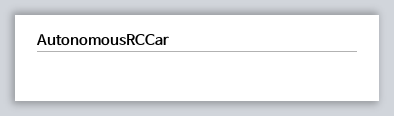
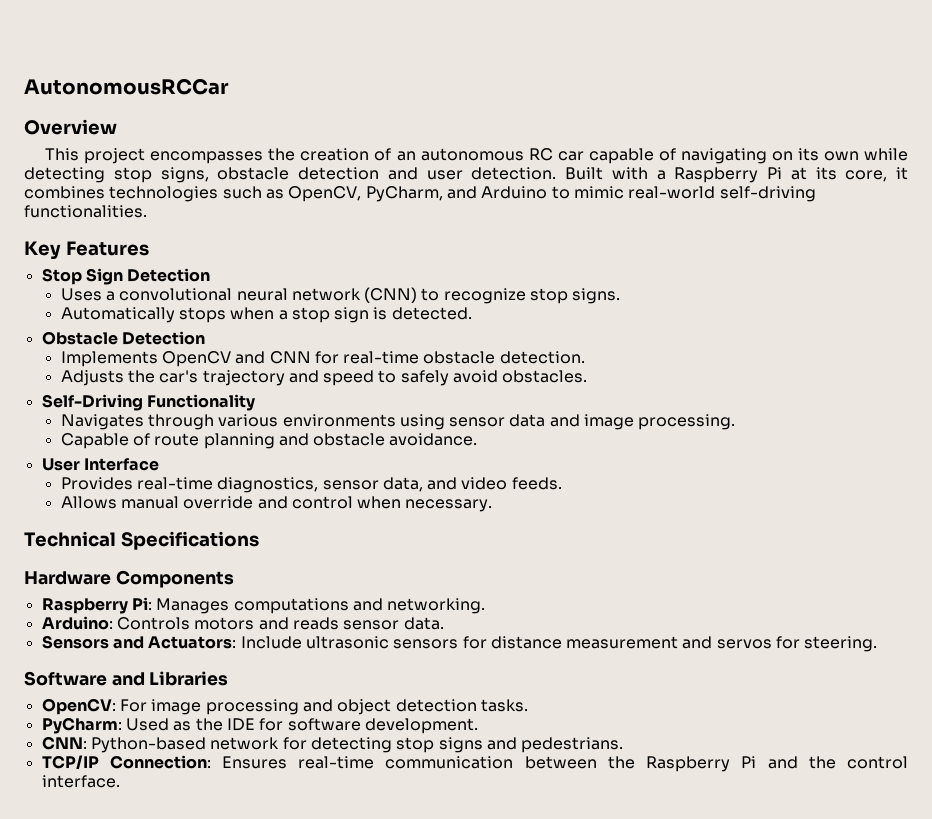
+ Overview
+ This project encompasses the creation of an autonomous RC car capable of navigating on its own while detecting stop signs, obstacle detection and user detection. Built with a Raspberry Pi at its core, it combines technologies such as OpenCV, PyCharm, and Arduino to mimic real-world self-driving functionalities.
+ Key Features
+ Stop Sign Detection
+ Uses a convolutional neural network (CNN) to recognize stop signs.
+ Automatically stops when a stop sign is detected.
+ Obstacle Detection
+ Implements OpenCV and CNN for real-time obstacle detection.
+ Adjusts the car's trajectory and speed to safely avoid obstacles.
+ Self-Driving Functionality
+ Navigates through various environments using sensor data and image processing.
+ Capable of route planning and obstacle avoidance.
+ User Interface
+ Provides real-time diagnostics, sensor data, and video feeds.
+ Allows manual override and control when necessary.
+ Technical Specifications
+ Hardware Components
+ Raspberry Pi: Manages computations and networking.
+ Arduino: Controls motors and reads sensor data.
+ Sensors and Actuators: Include ultrasonic sensors for distance measurement and servos for steering.
+ Software and Libraries
+ OpenCV: For image processing and object detection tasks.
+ PyCharm: Used as the IDE for software development.
+ CNN: Python-based network for detecting stop signs and pedestrians.
+ TCP/IP Connection: Ensures real-time communication between the Raspberry Pi and the control interface.

